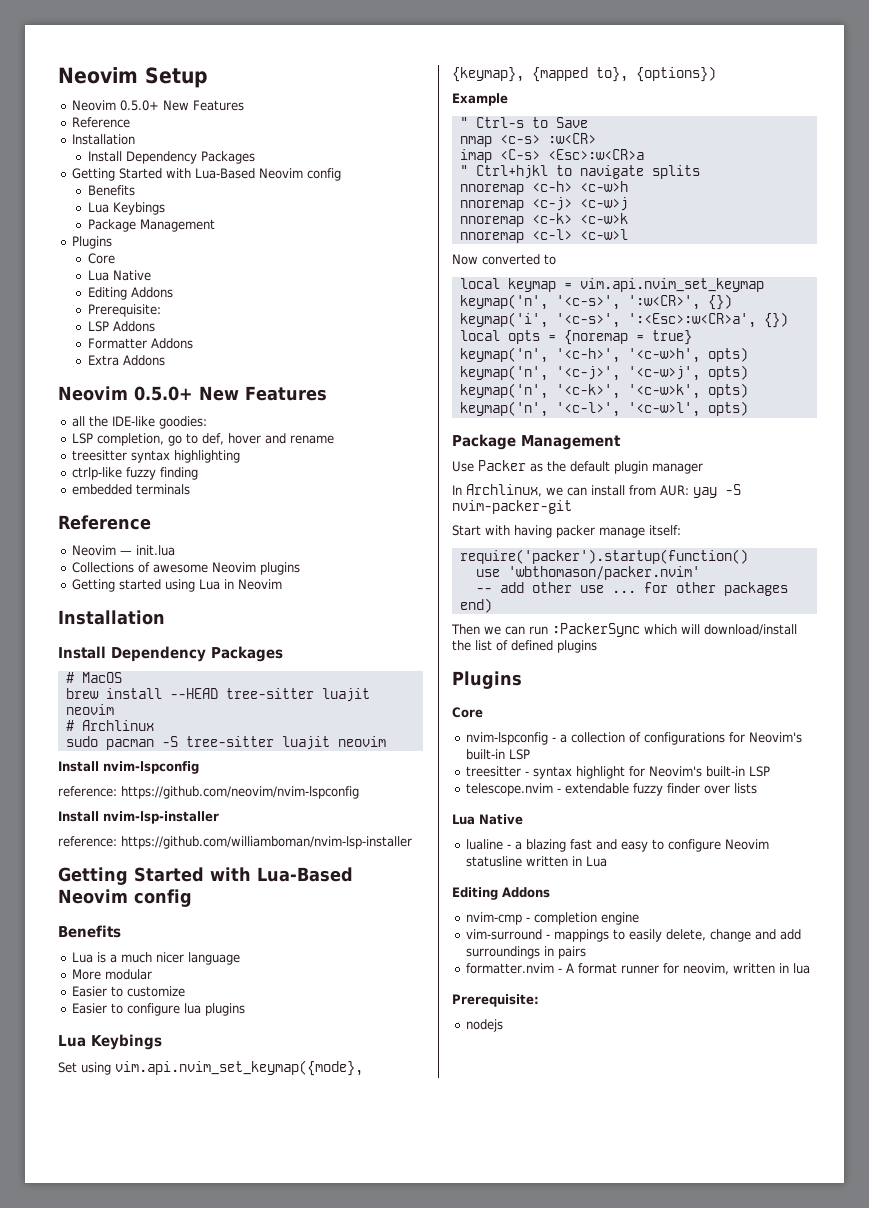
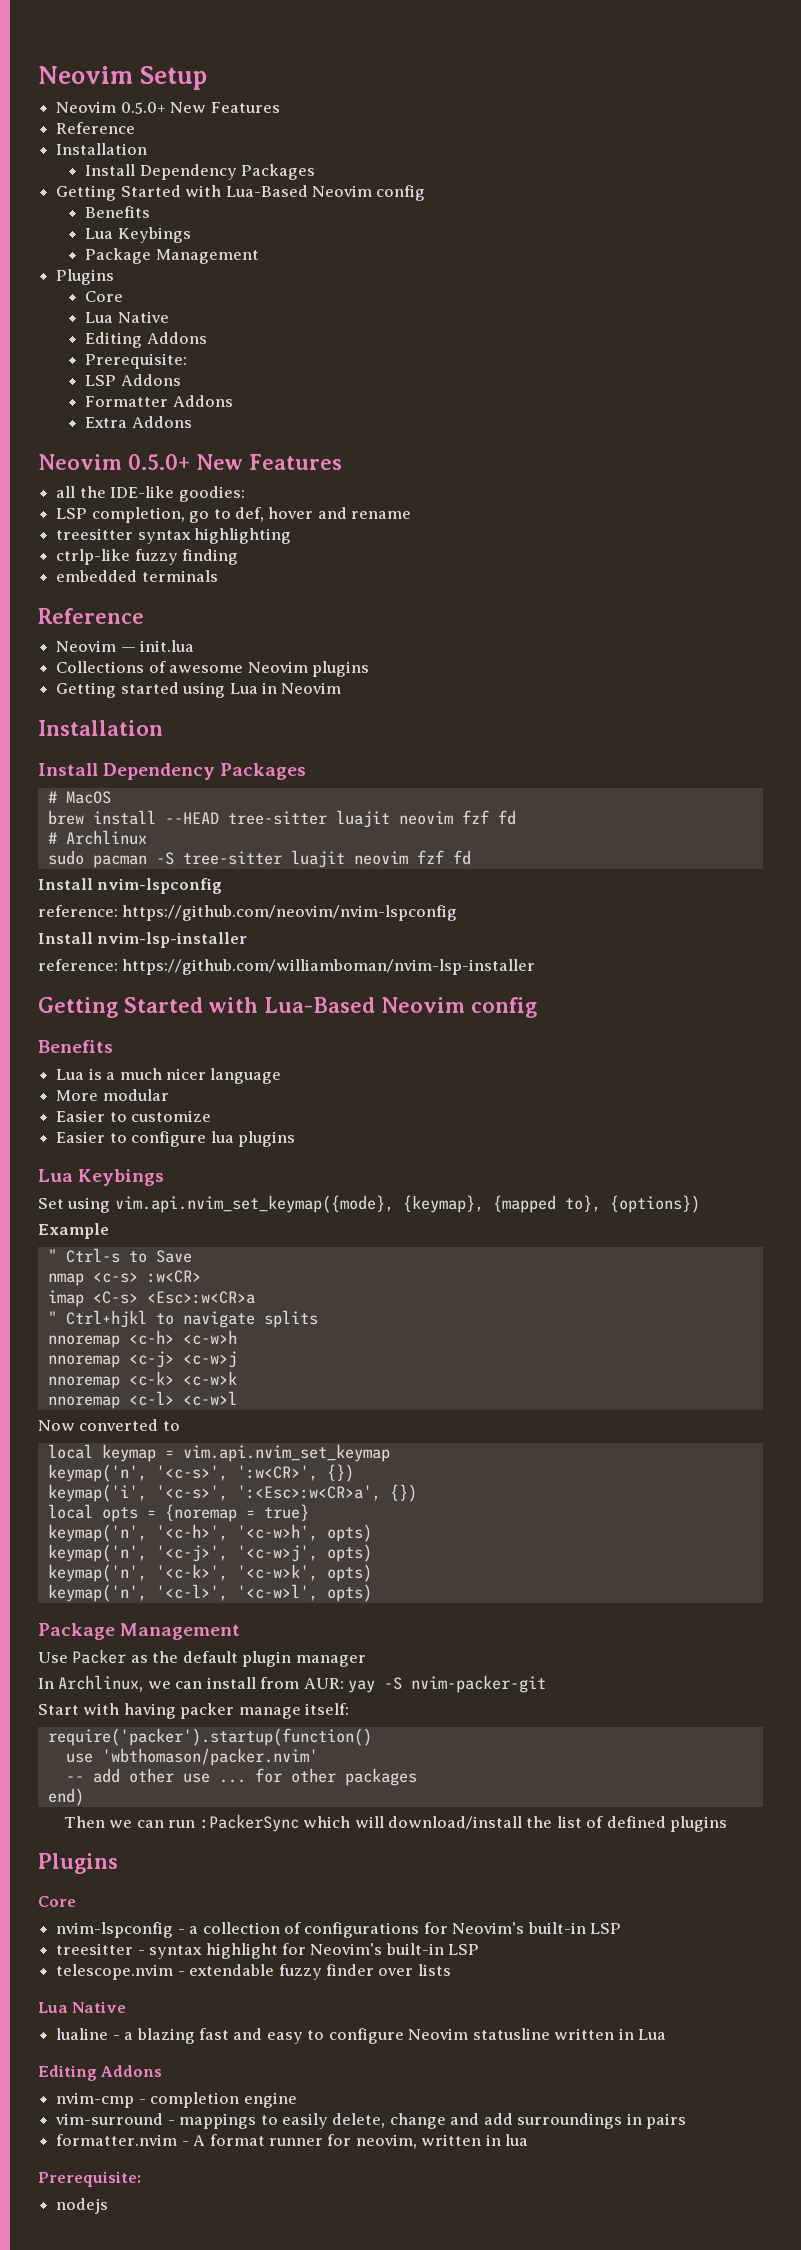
- brew install --HEAD tree-sitter luajit neovim
+ brew install --HEAD tree-sitter luajit neovim fzf fd
- sudo pacman -S tree-sitter luajit neovim
+ sudo pacman -S tree-sitter luajit neovim fzf fd

